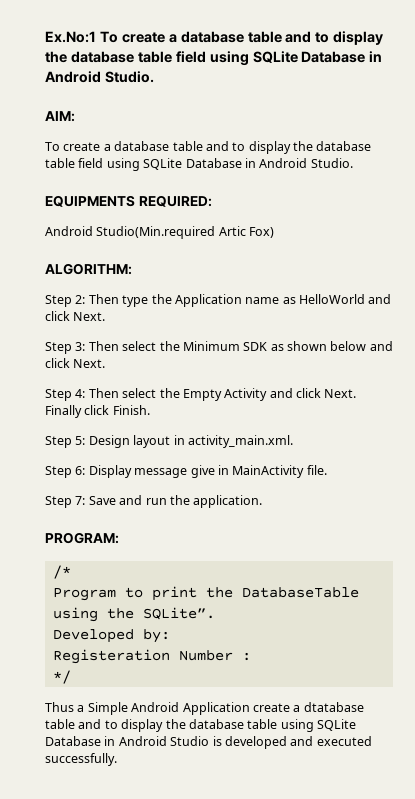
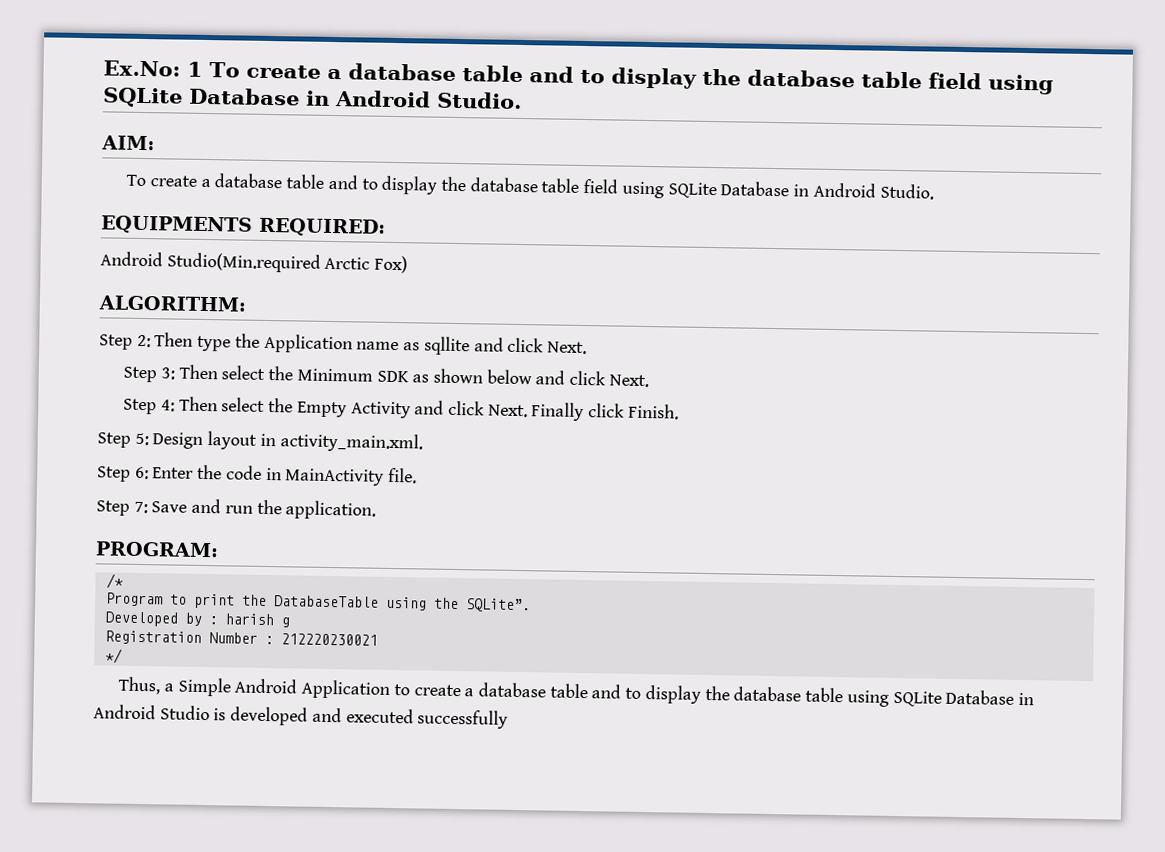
- Ex.No:1 To create a database table and to display the database table field using SQLite Database in Android Studio.
+ Ex.No: 1 To create a database table and to display the database table field using SQLite Database in Android Studio.
- Android Studio(Min.required Artic Fox)
+ Android Studio(Min.required Arctic Fox)
- Step 2: Then type the Application name as HelloWorld and click Next.
+ Step 2: Then type the Application name as sqllite and click Next.
- Step 6: Display message give in MainActivity file.
+ Step 6: Enter the code in MainActivity file.
- Developed by:
- Registeration Number :
+ Developed by : harish g
+ Registration Number : 212220230021
- Thus a Simple Android Application create a dtatabase table and to display the database table using SQLite Database in Android Studio is developed and executed successfully.
+ Thus, a Simple Android Application to create a database table and to display the database table using SQLite Database in Android Studio is developed and executed successfully

